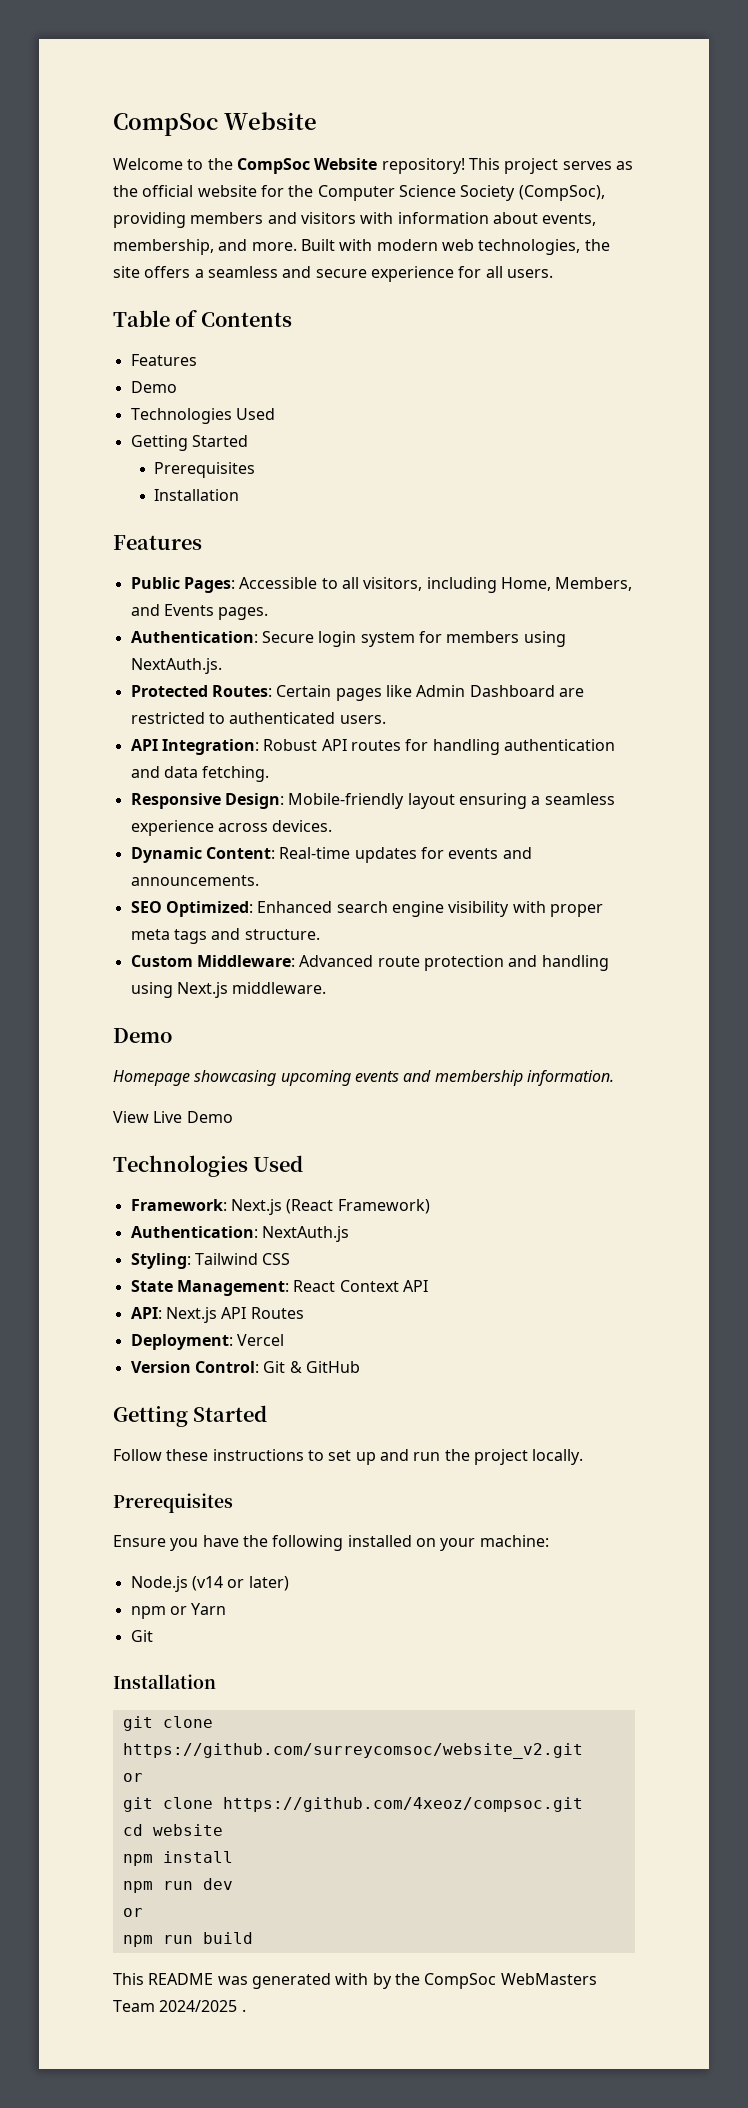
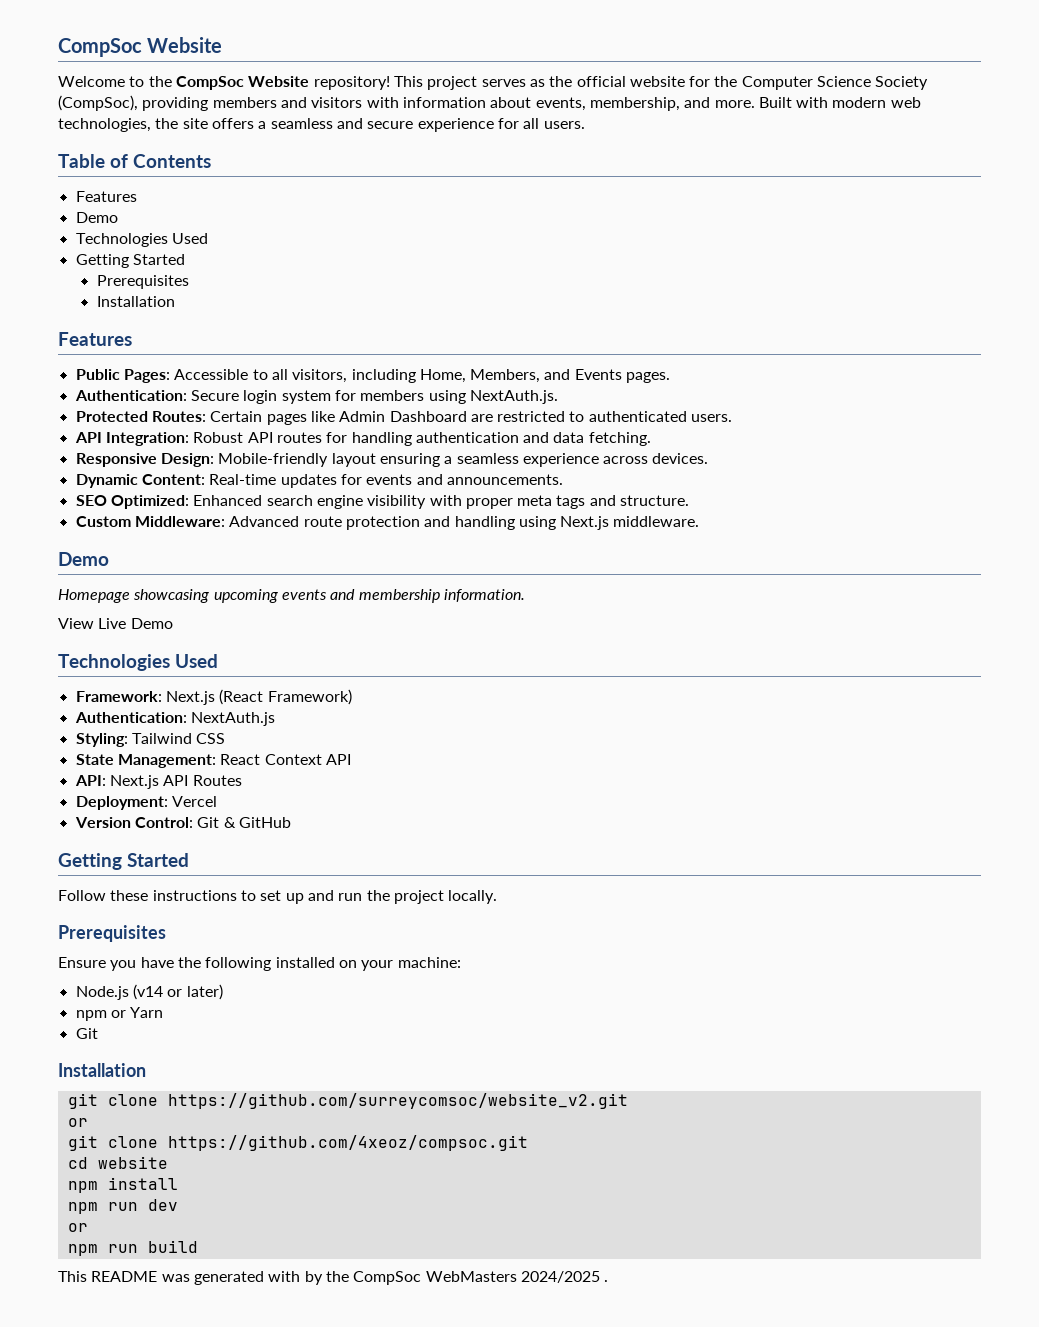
- This README was generated with by the CompSoc WebMasters Team 2024/2025 .
+ This README was generated with by the CompSoc WebMasters 2024/2025 .

